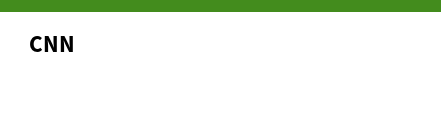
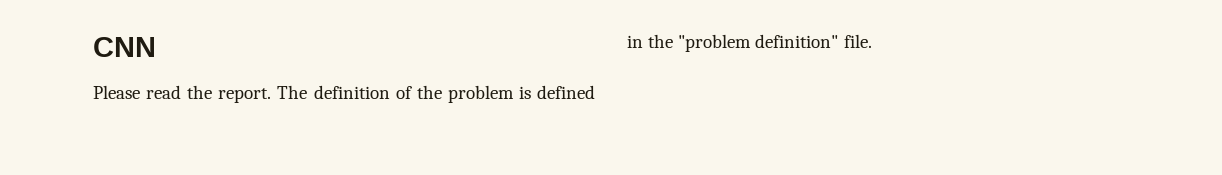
+ Please read the report. The definition of the problem is defined in the "problem definition" file.

